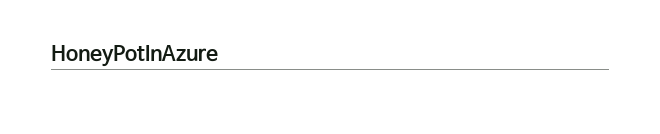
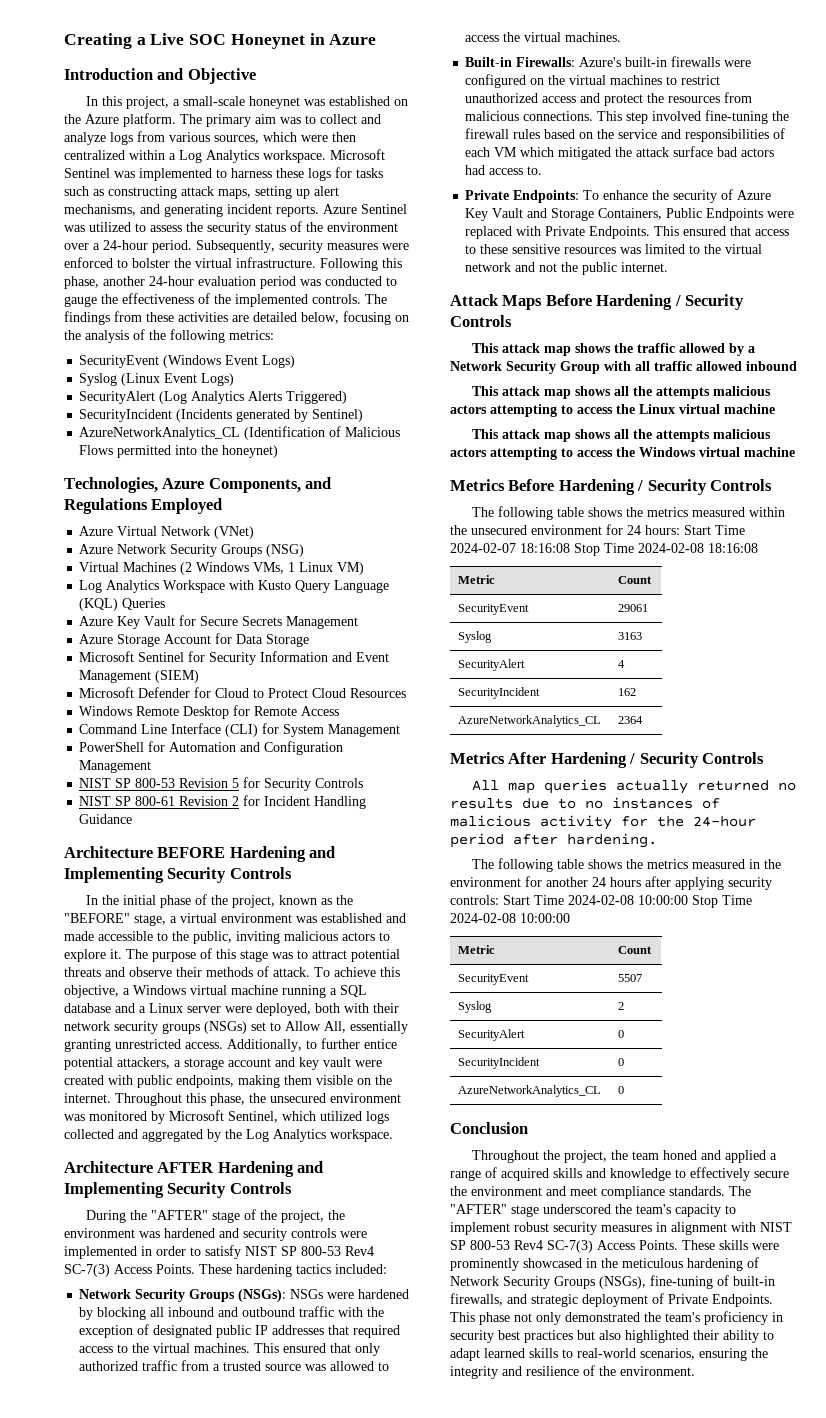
- HoneyPotInAzure
+ Creating a Live SOC Honeynet in Azure
+ Introduction and Objective
+ In this project, a small-scale honeynet was established on the Azure platform. The primary aim was to collect and analyze logs from various sources, which were then centralized within a Log Analytics workspace. Microsoft Sentinel was implemented to harness these logs for tasks such as constructing attack maps, setting up alert mechanisms, and generating incident reports. Azure Sentinel was utilized to assess the security status of the environment over a 24-hour period. Subsequently, security measures were enforced to bolster the virtual infrastructure. Following this phase, another 24-hour evaluation period was conducted to gauge the effectiveness of the implemented controls. The findings from these activities are detailed below, focusing on the analysis of the following metrics:
+ SecurityEvent (Windows Event Logs)
+ Syslog (Linux Event Logs)
+ SecurityAlert (Log Analytics Alerts Triggered)
+ SecurityIncident (Incidents generated by Sentinel)
+ AzureNetworkAnalytics_CL (Identification of Malicious Flows permitted into the honeynet)
+ Technologies, Azure Components, and Regulations Employed
+ Azure Virtual Network (VNet)
+ Azure Network Security Groups (NSG)
+ Virtual Machines (2 Windows VMs, 1 Linux VM)
+ Log Analytics Workspace with Kusto Query Language (KQL) Queries
+ Azure Key Vault for Secure Secrets Management
+ Azure Storage Account for Data Storage
+ Microsoft Sentinel for Security Information and Event Management (SIEM)
+ Microsoft Defender for Cloud to Protect Cloud Resources
+ Windows Remote Desktop for Remote Access
+ Command Line Interface (CLI) for System Management
+ PowerShell for Automation and Configuration Management
+ NIST SP 800-53 Revision 5 for Security Controls
+ NIST SP 800-61 Revision 2 for Incident Handling Guidance
+ Architecture BEFORE Hardening and Implementing Security Controls
+ In the initial phase of the project, known as the "BEFORE" stage, a virtual environment was established and made accessible to the public, inviting malicious actors to explore it. The purpose of this stage was to attract potential threats and observe their methods of attack. To achieve this objective, a Windows virtual machine running a SQL database and a Linux server were deployed, both with their network security groups (NSGs) set to Allow All, essentially granting unrestricted access. Additionally, to further entice potential attackers, a storage account and key vault were created with public endpoints, making them visible on the internet. Throughout this phase, the unsecured environment was monitored by Microsoft Sentinel, which utilized logs collected and aggregated by the Log Analytics workspace.
+ Architecture AFTER Hardening and Implementing Security Controls
+ During the "AFTER" stage of the project, the environment was hardened and security controls were implemented in order to satisfy NIST SP 800-53 Rev4 SC-7(3) Access Points. These hardening tactics included:
+ Network Security Groups (NSGs): NSGs were hardened by blocking all inbound and outbound traffic with the exception of designated public IP addresses that required access to the virtual machines. This ensured that only authorized traffic from a trusted source was allowed to access the virtual machines.
+ Built-in Firewalls: Azure's built-in firewalls were configured on the virtual machines to restrict unauthorized access and protect the resources from malicious connections. This step involved fine-tuning the firewall rules based on the service and responsibilities of each VM which mitigated the attack surface bad actors had access to.
+ Private Endpoints: To enhance the security of Azure Key Vault and Storage Containers, Public Endpoints were replaced with Private Endpoints. This ensured that access to these sensitive resources was limited to the virtual network and not the public internet.
+ Attack Maps Before Hardening / Security Controls
+ This attack map shows the traffic allowed by a Network Security Group with all traffic allowed inbound
+ This attack map shows all the attempts malicious actors attempting to access the Linux virtual machine
+ This attack map shows all the attempts malicious actors attempting to access the Windows virtual machine
+ Metrics Before Hardening / Security Controls
+ The following table shows the metrics measured within the unsecured environment for 24 hours: Start Time 2024-02-07 18:16:08 Stop Time 2024-02-08 18:16:08
+ Metric | Count
+ SecurityEvent | 29061
+ Syslog | 3163
+ SecurityAlert | 4
+ SecurityIncident | 162
+ AzureNetworkAnalytics_CL | 2364
+ Metrics After Hardening / Security Controls
+ All map queries actually returned no results due to no instances of malicious activity for the 24-hour period after hardening.
+ The following table shows the metrics measured in the environment for another 24 hours after applying security controls: Start Time 2024-02-08 10:00:00 Stop Time 2024-02-08 10:00:00
+ Metric | Count
+ SecurityEvent | 5507
+ Syslog | 2
+ SecurityAlert | 0
+ SecurityIncident | 0
+ AzureNetworkAnalytics_CL | 0
+ Conclusion
+ Throughout the project, the team honed and applied a range of acquired skills and knowledge to effectively secure the environment and meet compliance standards. The "AFTER" stage underscored the team's capacity to implement robust security measures in alignment with NIST SP 800-53 Rev4 SC-7(3) Access Points. These skills were prominently showcased in the meticulous hardening of Network Security Groups (NSGs), fine-tuning of built-in firewalls, and strategic deployment of Private Endpoints. This phase not only demonstrated the team's proficiency in security best practices but also highlighted their ability to adapt learned skills to real-world scenarios, ensuring the integrity and resilience of the environment.

